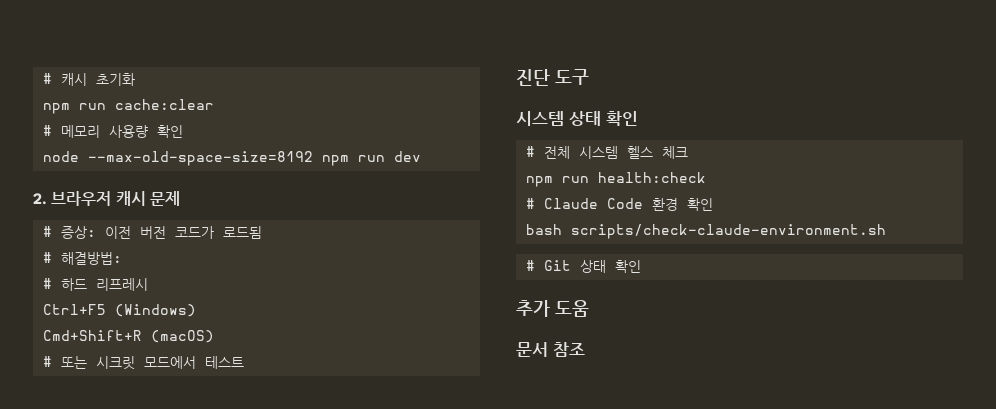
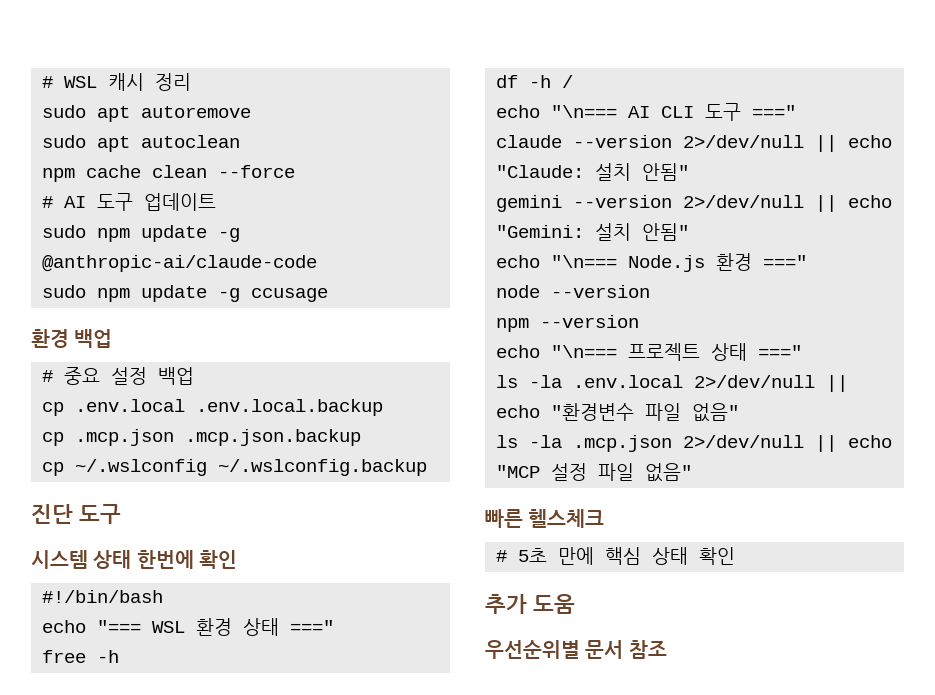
- # 캐시 초기화
- npm run cache:clear
- # 메모리 사용량 확인
- node --max-old-space-size=8192 npm run dev
- 2. 브라우저 캐시 문제
- # 증상: 이전 버전 코드가 로드됨
- # 해결방법:
- # 하드 리프레시
- Ctrl+F5 (Windows)
- Cmd+Shift+R (macOS)
- # 또는 시크릿 모드에서 테스트
+ # WSL 캐시 정리
+ sudo apt autoremove
+ sudo apt autoclean
+ npm cache clean --force
+ # AI 도구 업데이트
+ sudo npm update -g @anthropic-ai/claude-code
+ sudo npm update -g ccusage
+ 환경 백업
+ # 중요 설정 백업
+ cp .env.local .env.local.backup
+ cp .mcp.json .mcp.json.backup
+ cp ~/.wslconfig ~/.wslconfig.backup
- 시스템 상태 확인
- # 전체 시스템 헬스 체크
- npm run health:check
- # Claude Code 환경 확인
- bash scripts/check-claude-environment.sh
- # Git 상태 확인
+ 시스템 상태 한번에 확인
+ #!/bin/bash
+ echo "=== WSL 환경 상태 ==="
+ free -h
+ df -h /
+ echo "\n=== AI CLI 도구 ==="
+ claude --version 2>/dev/null || echo "Claude: 설치 안됨"
+ gemini --version 2>/dev/null || echo "Gemini: 설치 안됨"
+ echo "\n=== Node.js 환경 ==="
+ node --version
+ npm --version
+ echo "\n=== 프로젝트 상태 ==="
+ ls -la .env.local 2>/dev/null || echo "환경변수 파일 없음"
+ ls -la .mcp.json 2>/dev/null || echo "MCP 설정 파일 없음"
+ 빠른 헬스체크
+ # 5초 만에 핵심 상태 확인
- 문서 참조
+ 우선순위별 문서 참조

